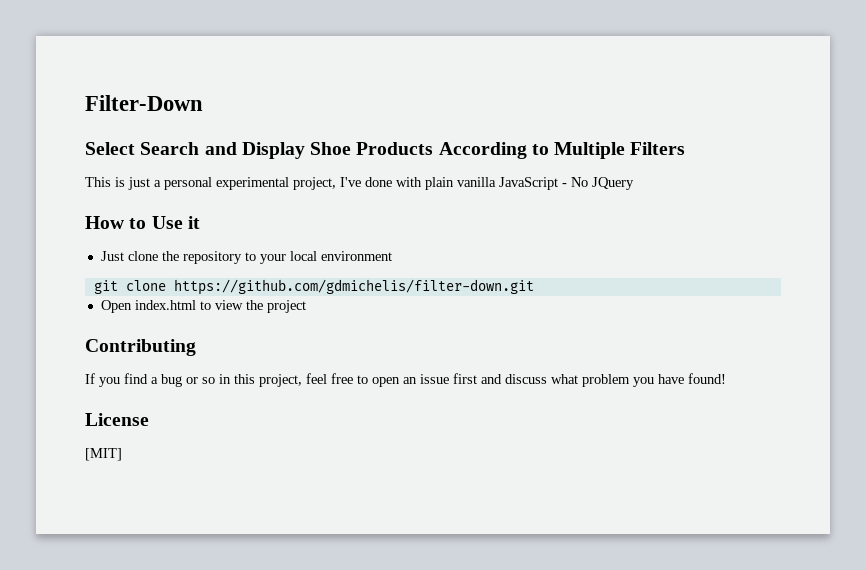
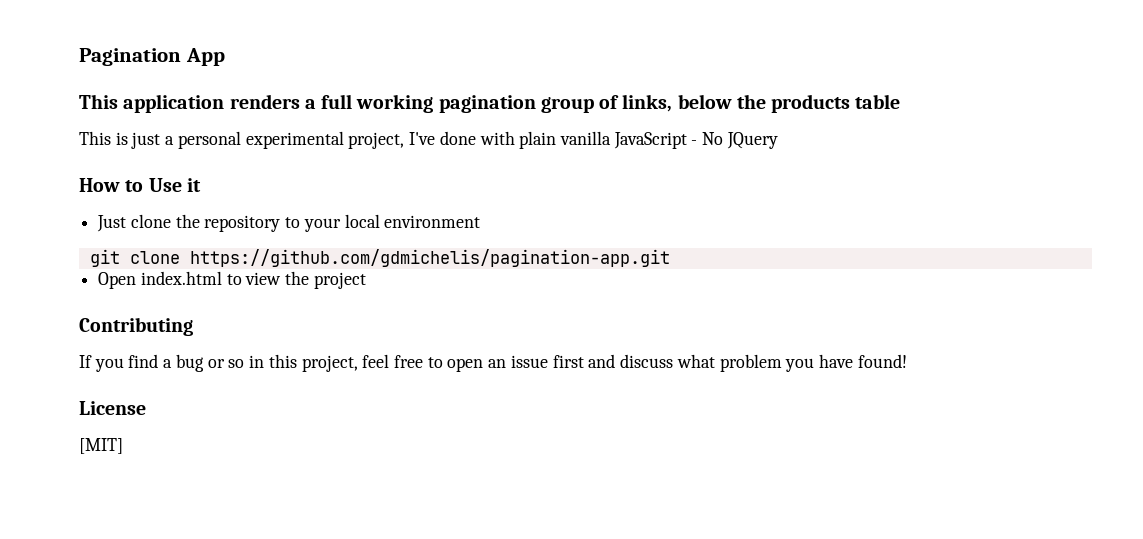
- Filter-Down
- Select Search and Display Shoe Products According to Multiple Filters
+ Pagination App
+ This application renders a full working pagination group of links, below the products table
- git clone https://github.com/gdmichelis/filter-down.git
+ git clone https://github.com/gdmichelis/pagination-app.git

